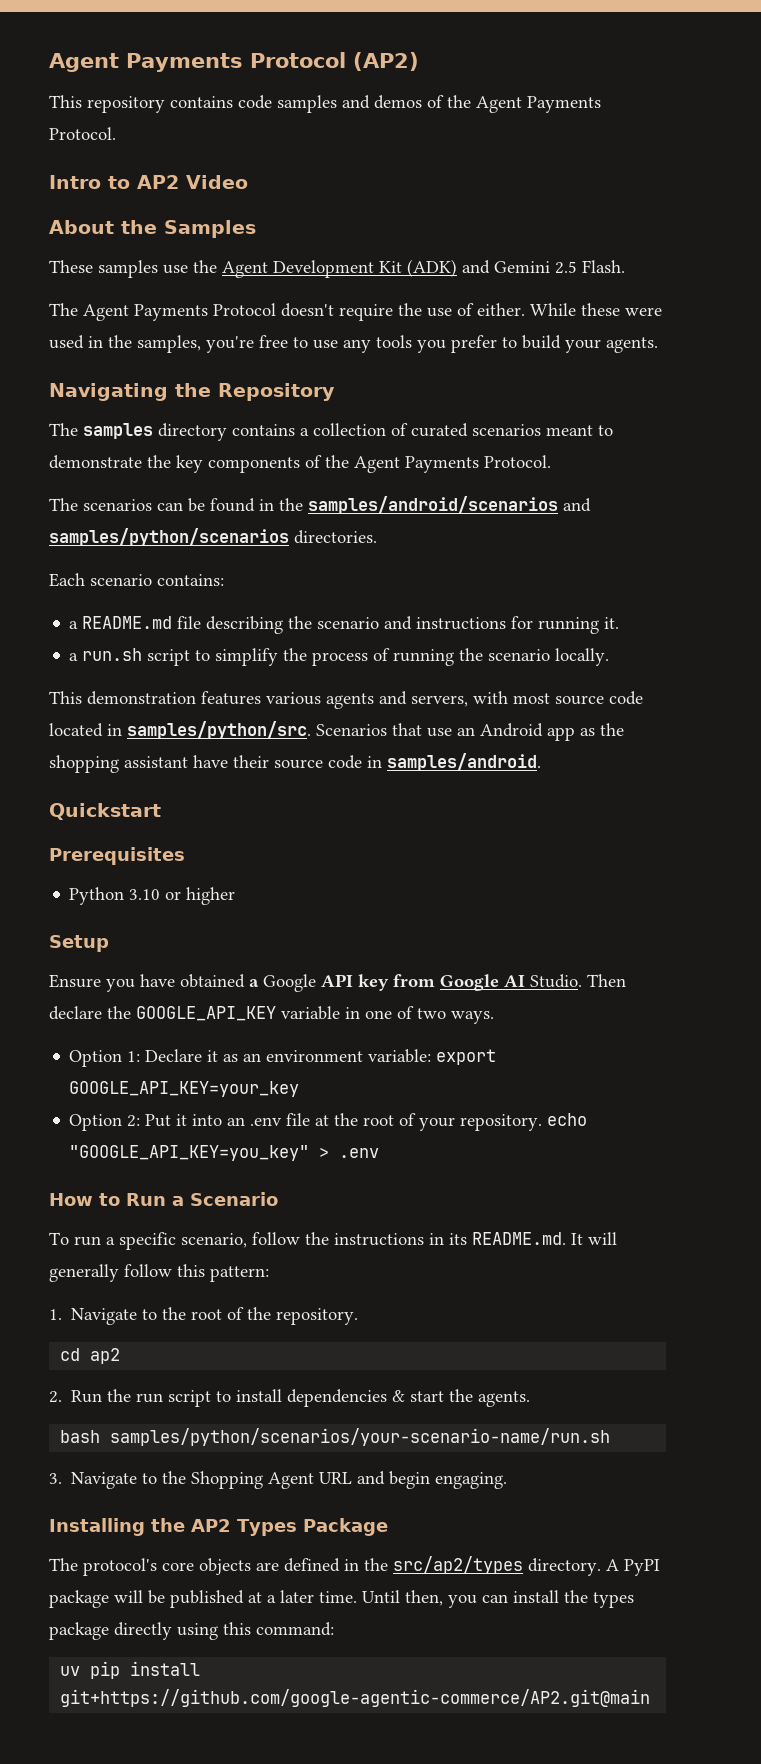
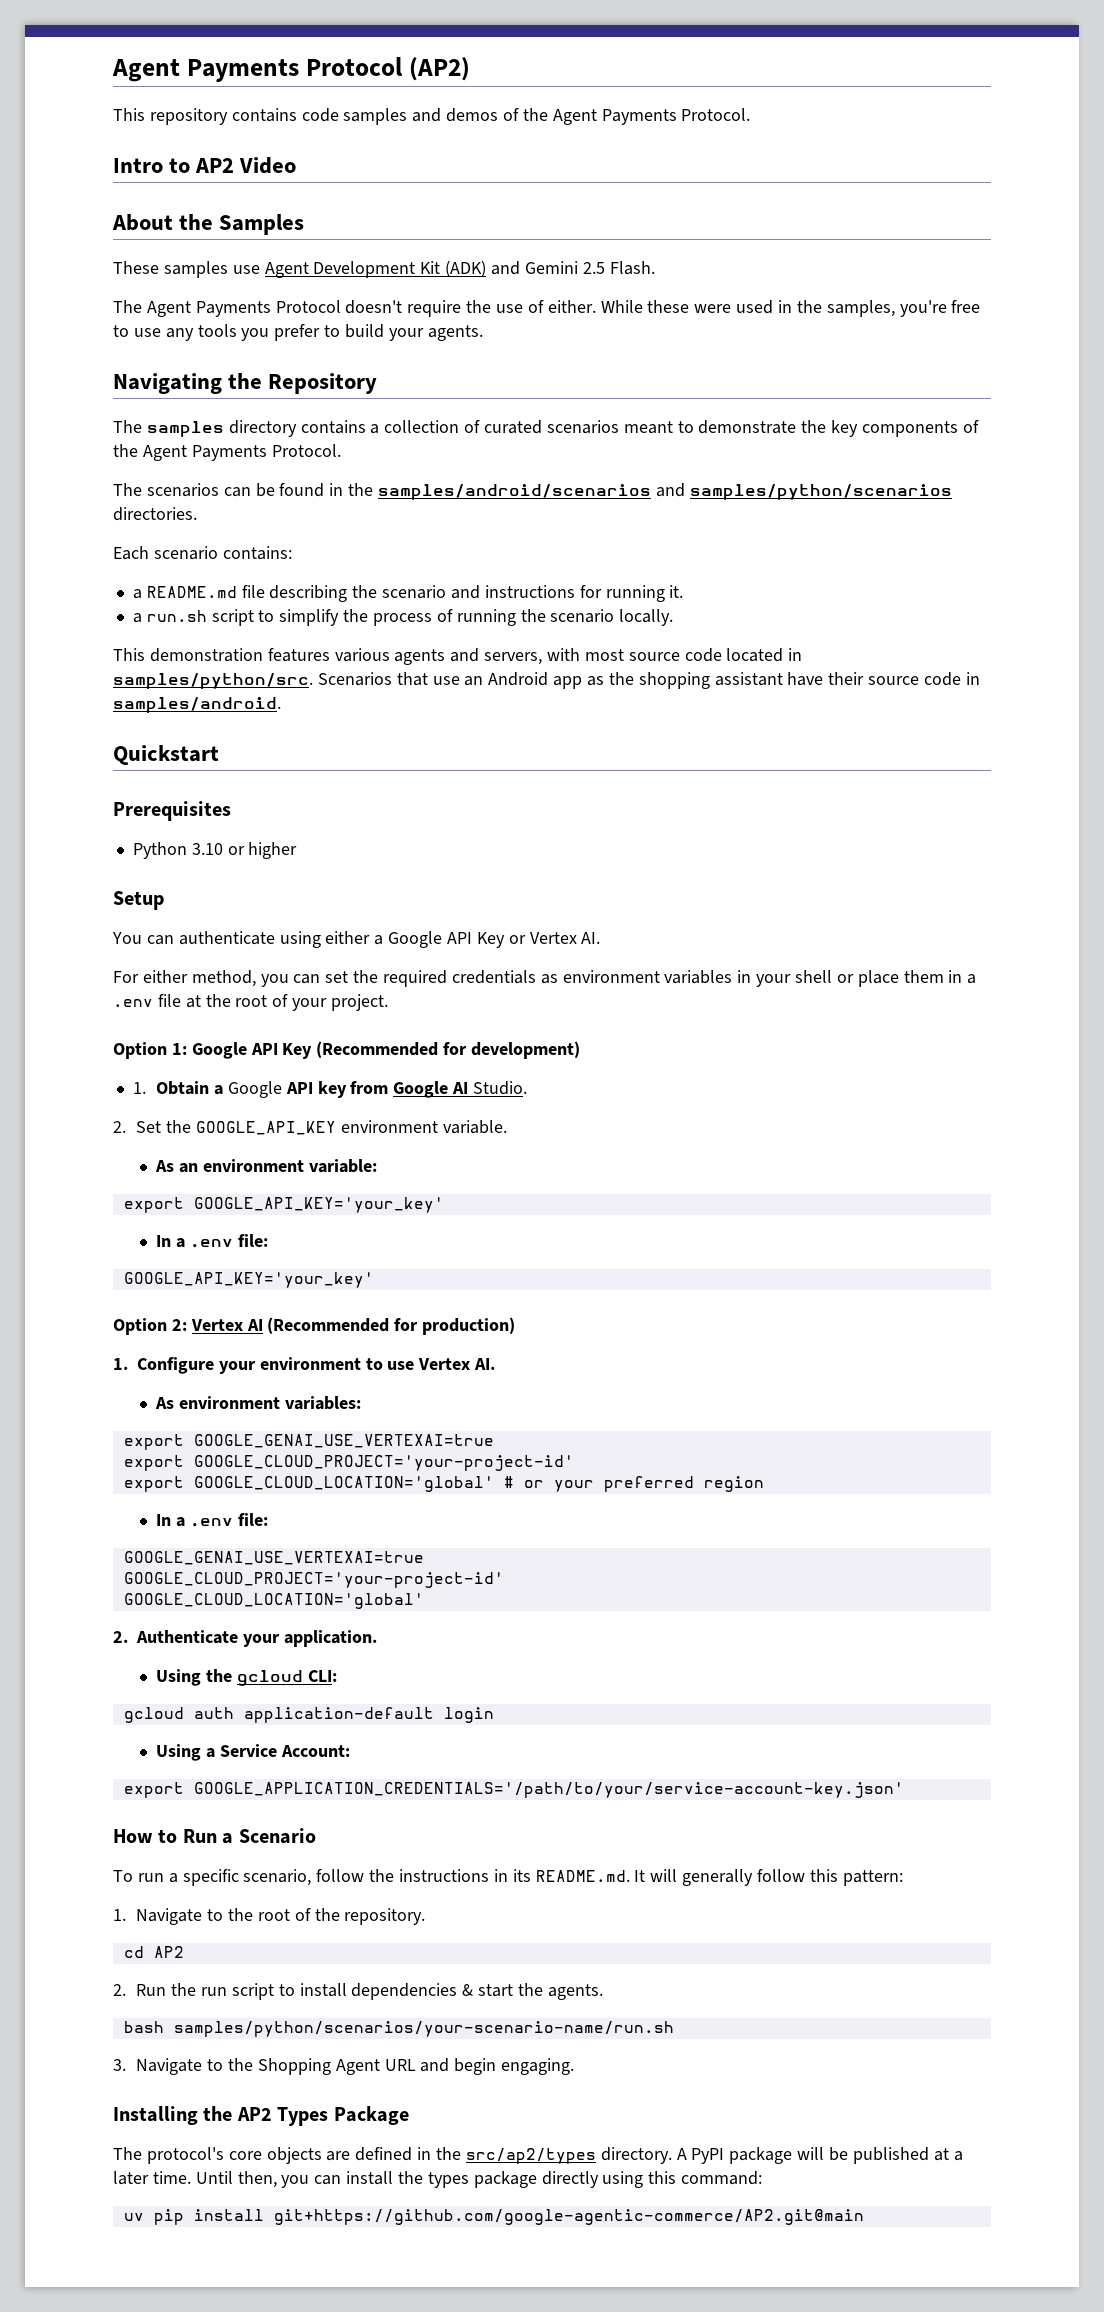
- These samples use the Agent Development Kit (ADK) and Gemini 2.5 Flash.
+ These samples use Agent Development Kit (ADK) and Gemini 2.5 Flash.
- Ensure you have obtained a Google API key from Google AI Studio. Then declare the GOOGLE_API_KEY variable in one of two ways.
- Option 1: Declare it as an environment variable: export GOOGLE_API_KEY=your_key
- Option 2: Put it into an .env file at the root of your repository. echo "GOOGLE_API_KEY=you_key" > .env
+ You can authenticate using either a Google API Key or Vertex AI.
+ For either method, you can set the required credentials as environment variables in your shell or place them in a .env file at the root of your project.
+ Option 1: Google API Key (Recommended for development)
+ 1. Obtain a Google API key from Google AI Studio.
+ 2. Set the GOOGLE_API_KEY environment variable.
+ As an environment variable:
+ export GOOGLE_API_KEY='your_key'
+ In a .env file:
+ GOOGLE_API_KEY='your_key'
+ Option 2: Vertex AI (Recommended for production)
+ 1. Configure your environment to use Vertex AI.
+ As environment variables:
+ export GOOGLE_GENAI_USE_VERTEXAI=true
+ export GOOGLE_CLOUD_PROJECT='your-project-id'
+ export GOOGLE_CLOUD_LOCATION='global' # or your preferred region
+ In a .env file:
+ GOOGLE_GENAI_USE_VERTEXAI=true
+ GOOGLE_CLOUD_PROJECT='your-project-id'
+ GOOGLE_CLOUD_LOCATION='global'
+ 2. Authenticate your application.
+ Using the gcloud CLI:
+ gcloud auth application-default login
+ Using a Service Account:
+ export GOOGLE_APPLICATION_CREDENTIALS='/path/to/your/service-account-key.json'
- cd ap2
+ cd AP2

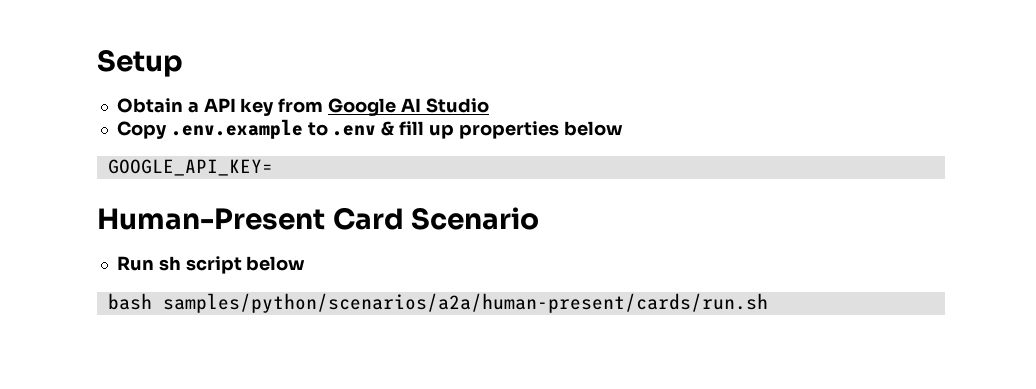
- Agent Payments Protocol (AP2)
- This repository contains code samples and demos of the Agent Payments Protocol.
- Intro to AP2 Video
- About the Samples
- These samples use Agent Development Kit (ADK) and Gemini 2.5 Flash.
- The Agent Payments Protocol doesn't require the use of either. While these were used in the samples, you're free to use any tools you prefer to build your agents.
- Navigating the Repository
- The samples directory contains a collection of curated scenarios meant to demonstrate the key components of the Agent Payments Protocol.
- The scenarios can be found in the samples/android/scenarios and samples/python/scenarios directories.
- Each scenario contains:
- a README.md file describing the scenario and instructions for running it.
- a run.sh script to simplify the process of running the scenario locally.
- This demonstration features various agents and servers, with most source code located in samples/python/src. Scenarios that use an Android app as the shopping assistant have their source code in samples/android.
- Quickstart
- Prerequisites
- Python 3.10 or higher
  Setup
- You can authenticate using either a Google API Key or Vertex AI.
- For either method, you can set the required credentials as environment variables in your shell or place them in a .env file at the root of your project.
- Option 1: Google API Key (Recommended for development)
- 1. Obtain a Google API key from Google AI Studio.
- 2. Set the GOOGLE_API_KEY environment variable.
- As an environment variable:
- export GOOGLE_API_KEY='your_key'
- In a .env file:
- GOOGLE_API_KEY='your_key'
- Option 2: Vertex AI (Recommended for production)
- 1. Configure your environment to use Vertex AI.
- As environment variables:
- export GOOGLE_GENAI_USE_VERTEXAI=true
- export GOOGLE_CLOUD_PROJECT='your-project-id'
- export GOOGLE_CLOUD_LOCATION='global' # or your preferred region
- In a .env file:
- GOOGLE_GENAI_USE_VERTEXAI=true
- GOOGLE_CLOUD_PROJECT='your-project-id'
- GOOGLE_CLOUD_LOCATION='global'
- 2. Authenticate your application.
- Using the gcloud CLI:
- gcloud auth application-default login
- Using a Service Account:
- export GOOGLE_APPLICATION_CREDENTIALS='/path/to/your/service-account-key.json'
- How to Run a Scenario
- To run a specific scenario, follow the instructions in its README.md. It will generally follow this pattern:
- 1. Navigate to the root of the repository.
- cd AP2
- 2. Run the run script to install dependencies & start the agents.
- bash samples/python/scenarios/your-scenario-name/run.sh
- 3. Navigate to the Shopping Agent URL and begin engaging.
- Installing the AP2 Types Package
- The protocol's core objects are defined in the src/ap2/types directory. A PyPI package will be published at a later time. Until then, you can install the types package directly using this command:
- uv pip install git+https://github.com/google-agentic-commerce/AP2.git@main
+ Obtain a API key from Google AI Studio
+ Copy .env.example to .env & fill up properties below
+ GOOGLE_API_KEY=
+ Human-Present Card Scenario
+ Run sh script below
+ bash samples/python/scenarios/a2a/human-present/cards/run.sh

